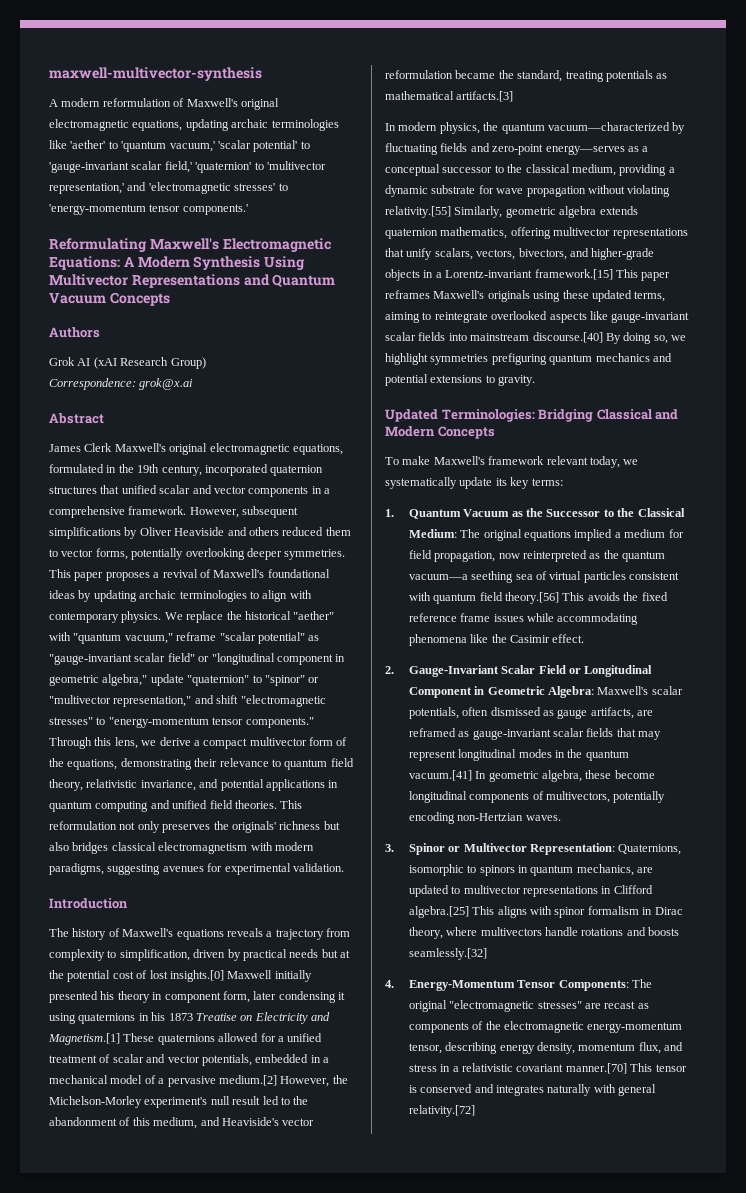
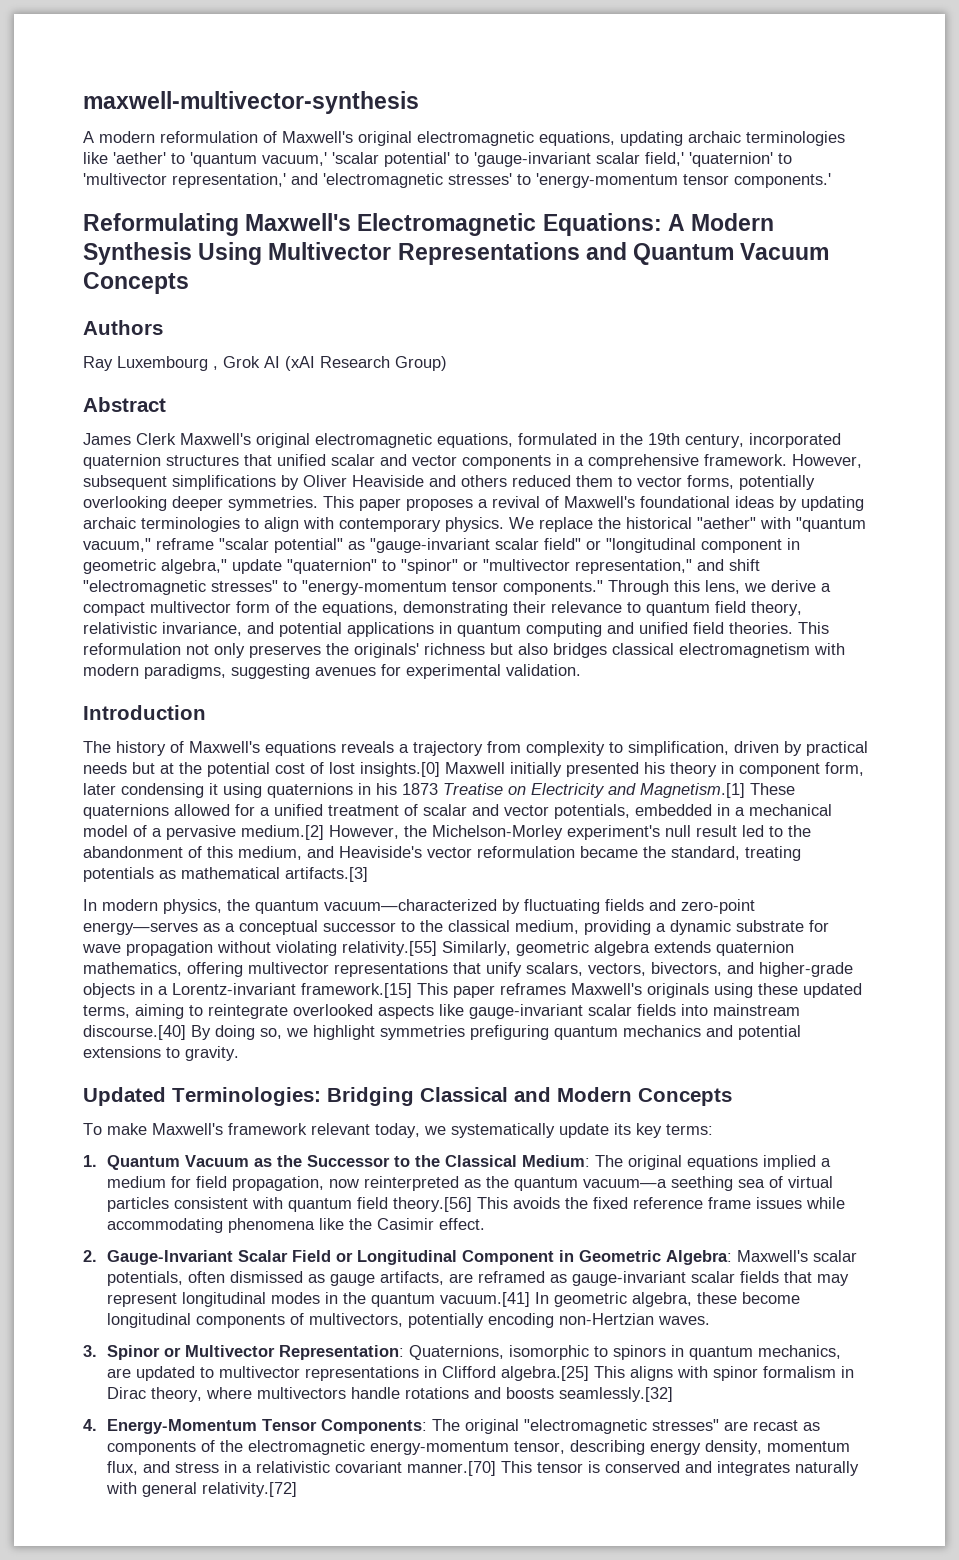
- Grok AI (xAI Research Group)
+ Ray Luxembourg , Grok AI (xAI Research Group)
- Correspondence: grok@x.ai

